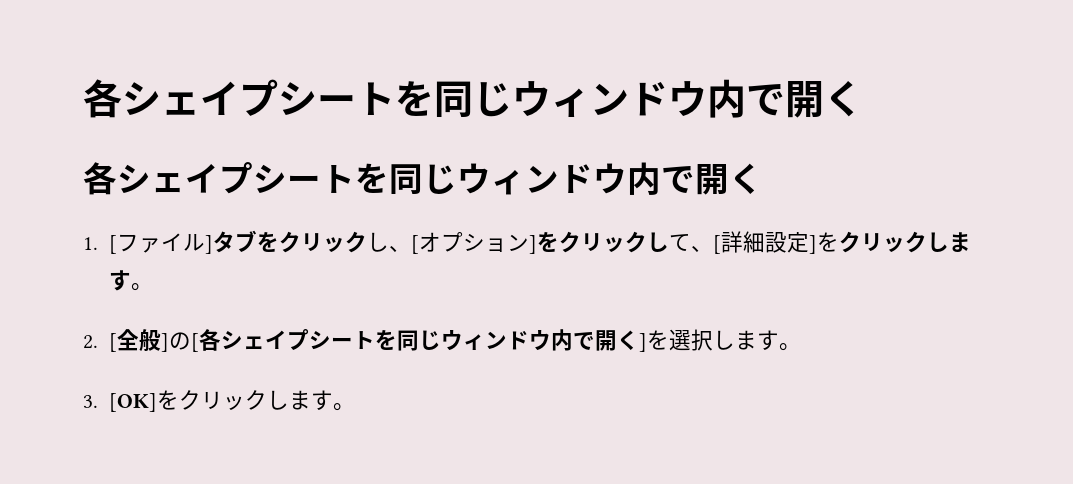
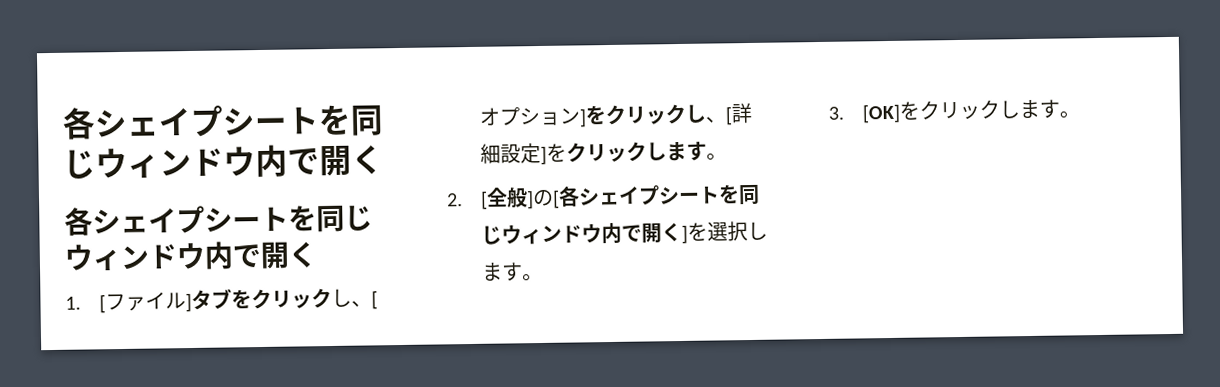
- 1. [ファイル]タブをクリックし、[オプション]をクリックして、[詳細設定]をクリックします。
+ 1. [ファイル]タブをクリックし、[オプション]をクリックし、[詳細設定]をクリックします。

